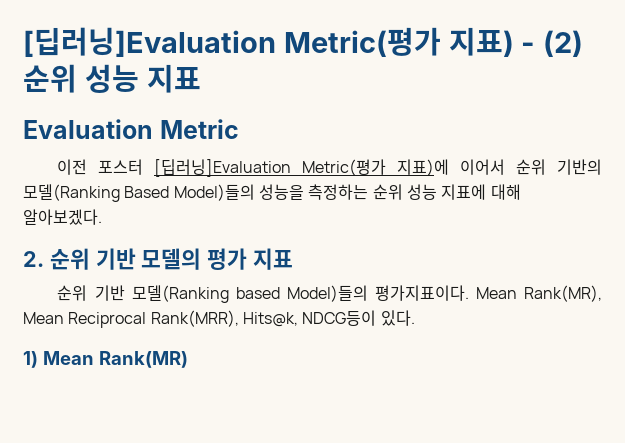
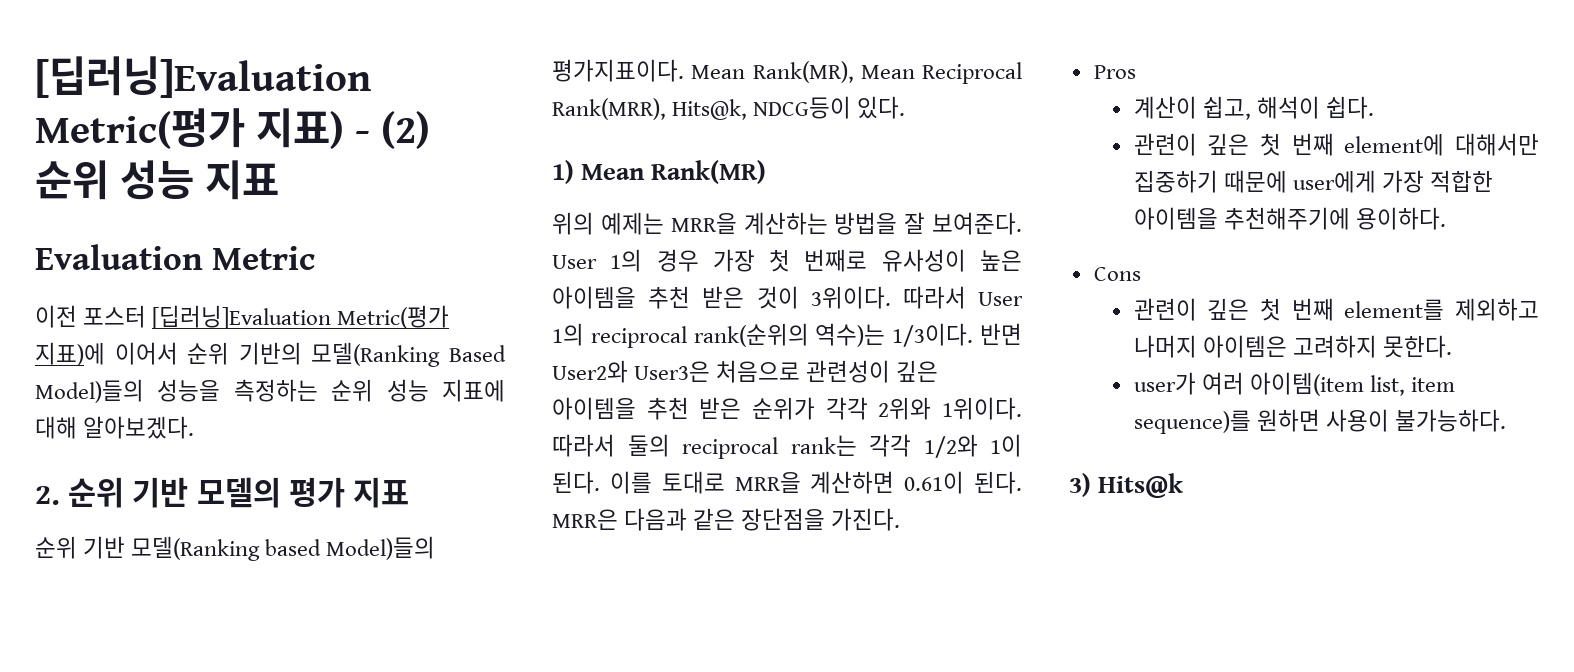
+ 위의 예제는 MRR을 계산하는 방법을 잘 보여준다. User 1의 경우 가장 첫 번째로 유사성이 높은 아이템을 추천 받은 것이 3위이다. 따라서 User 1의 reciprocal rank(순위의 역수)는 1/3이다. 반면 User2와 User3은 처음으로 관련성이 깊은 아이템을 추천 받은 순위가 각각 2위와 1위이다. 따라서 둘의 reciprocal rank는 각각 1/2와 1이 된다. 이를 토대로 MRR을 계산하면 0.61이 된다. MRR은 다음과 같은 장단점을 가진다.
+ Pros
+ 계산이 쉽고, 해석이 쉽다.
+ 관련이 깊은 첫 번째 element에 대해서만 집중하기 때문에 user에게 가장 적합한 아이템을 추천해주기에 용이하다.
+ Cons
+ 관련이 깊은 첫 번째 element를 제외하고 나머지 아이템은 고려하지 못한다.
+ user가 여러 아이템(item list, item sequence)를 원하면 사용이 불가능하다.
+ 3) Hits@k

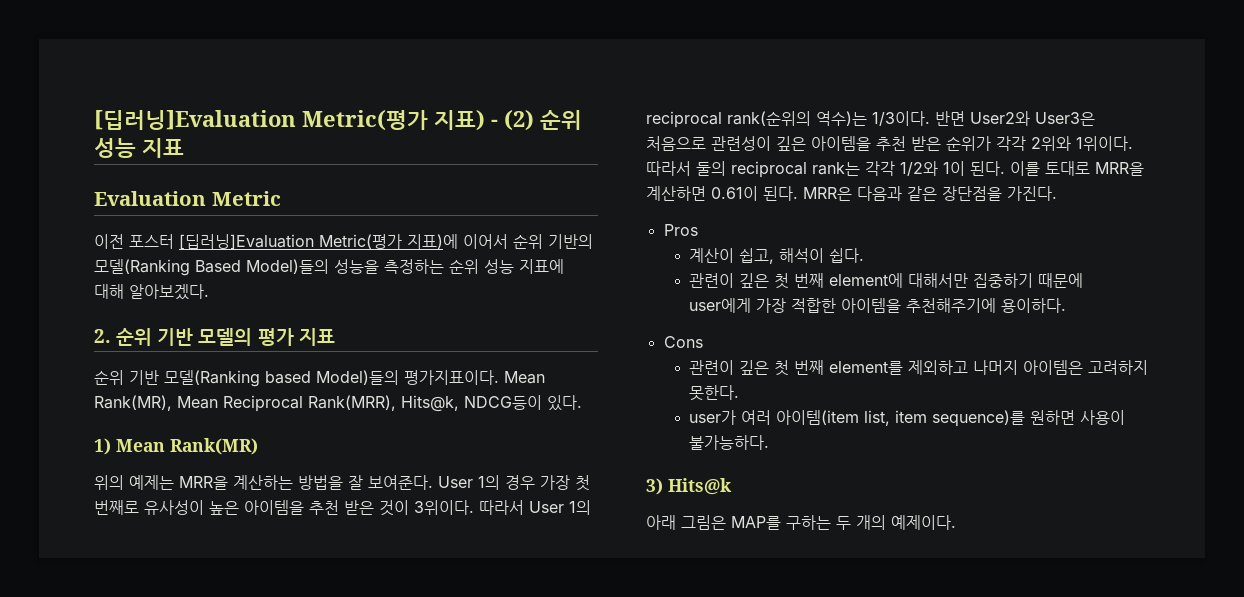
+ 아래 그림은 MAP를 구하는 두 개의 예제이다.

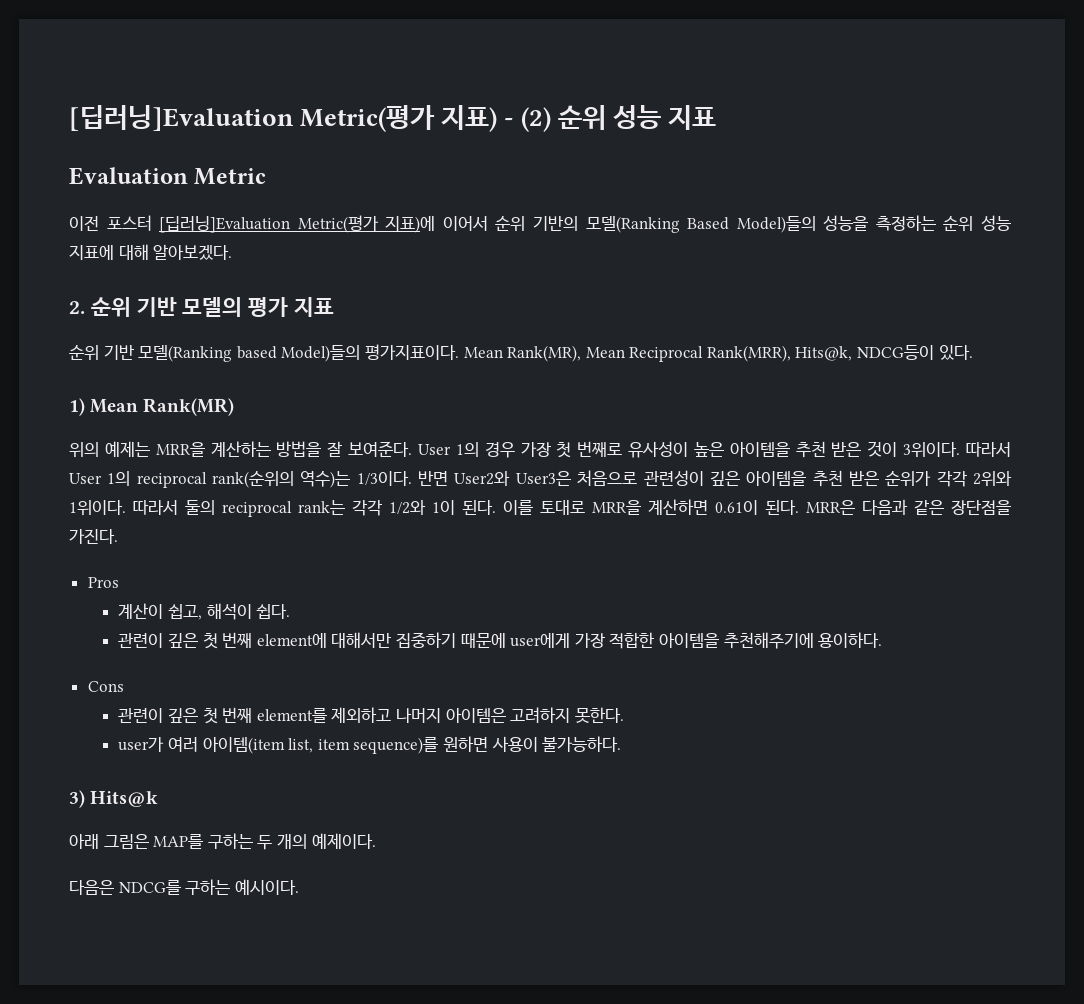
+ 다음은 NDCG를 구하는 예시이다.

